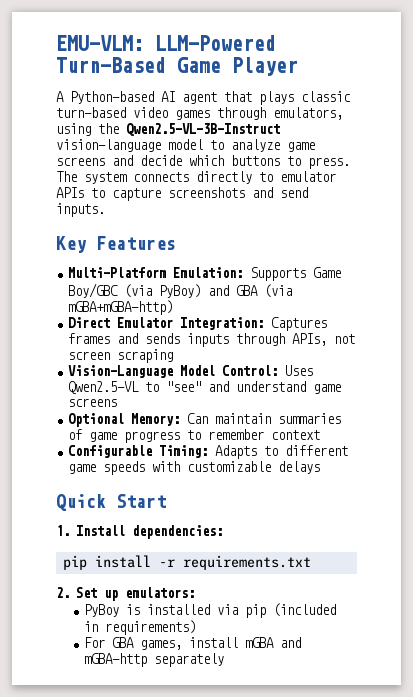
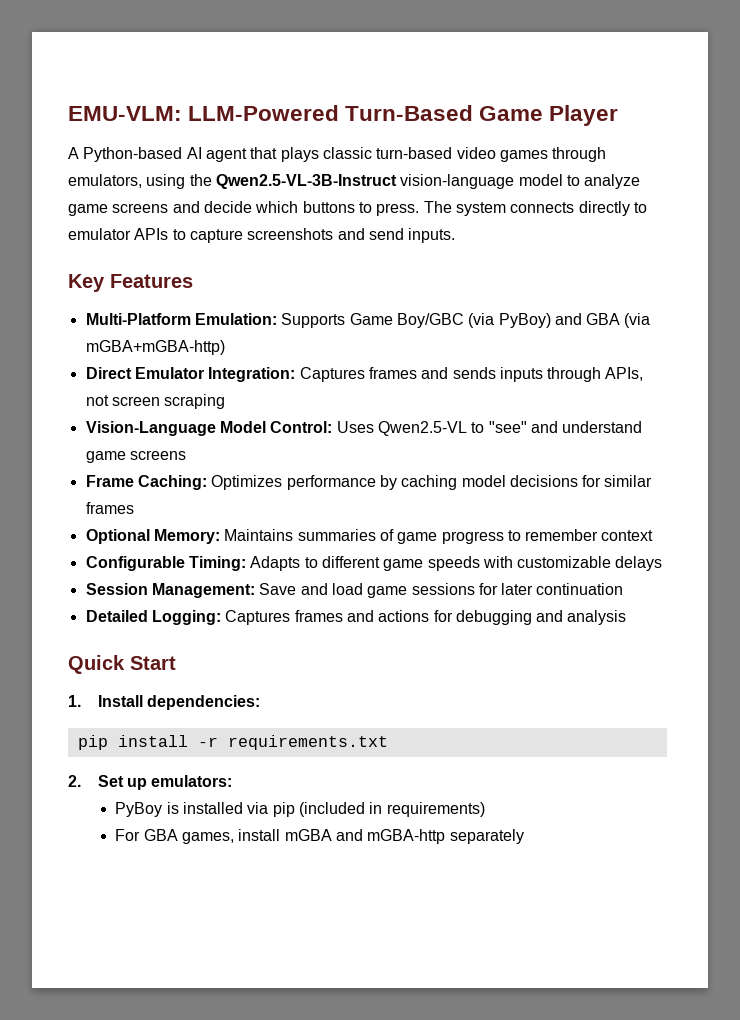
+ Frame Caching: Optimizes performance by caching model decisions for similar frames
- Optional Memory: Can maintain summaries of game progress to remember context
+ Optional Memory: Maintains summaries of game progress to remember context
+ Session Management: Save and load game sessions for later continuation
+ Detailed Logging: Captures frames and actions for debugging and analysis

